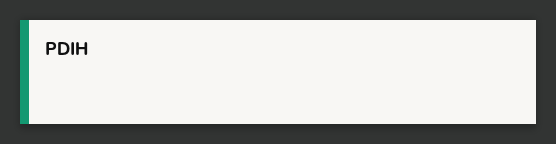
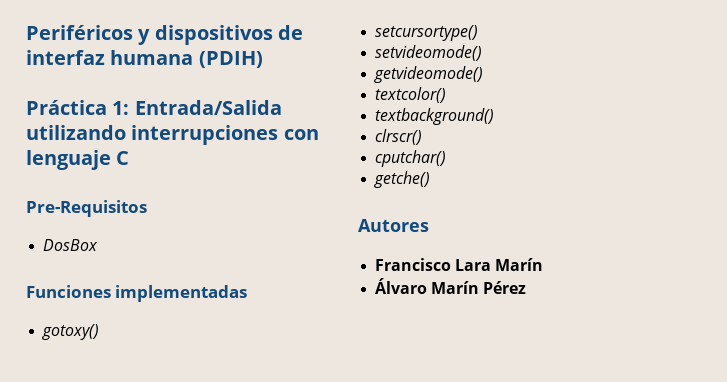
- PDIH
+ Periféricos y dispositivos de interfaz humana (PDIH)
+ Práctica 1: Entrada/Salida utilizando interrupciones con lenguaje C
+ Pre-Requisitos
+ DosBox
+ Funciones implementadas
+ gotoxy()
+ setcursortype()
+ setvideomode()
+ getvideomode()
+ textcolor()
+ textbackground()
+ clrscr()
+ cputchar()
+ getche()
+ Autores
+ Francisco Lara Marín
+ Álvaro Marín Pérez

